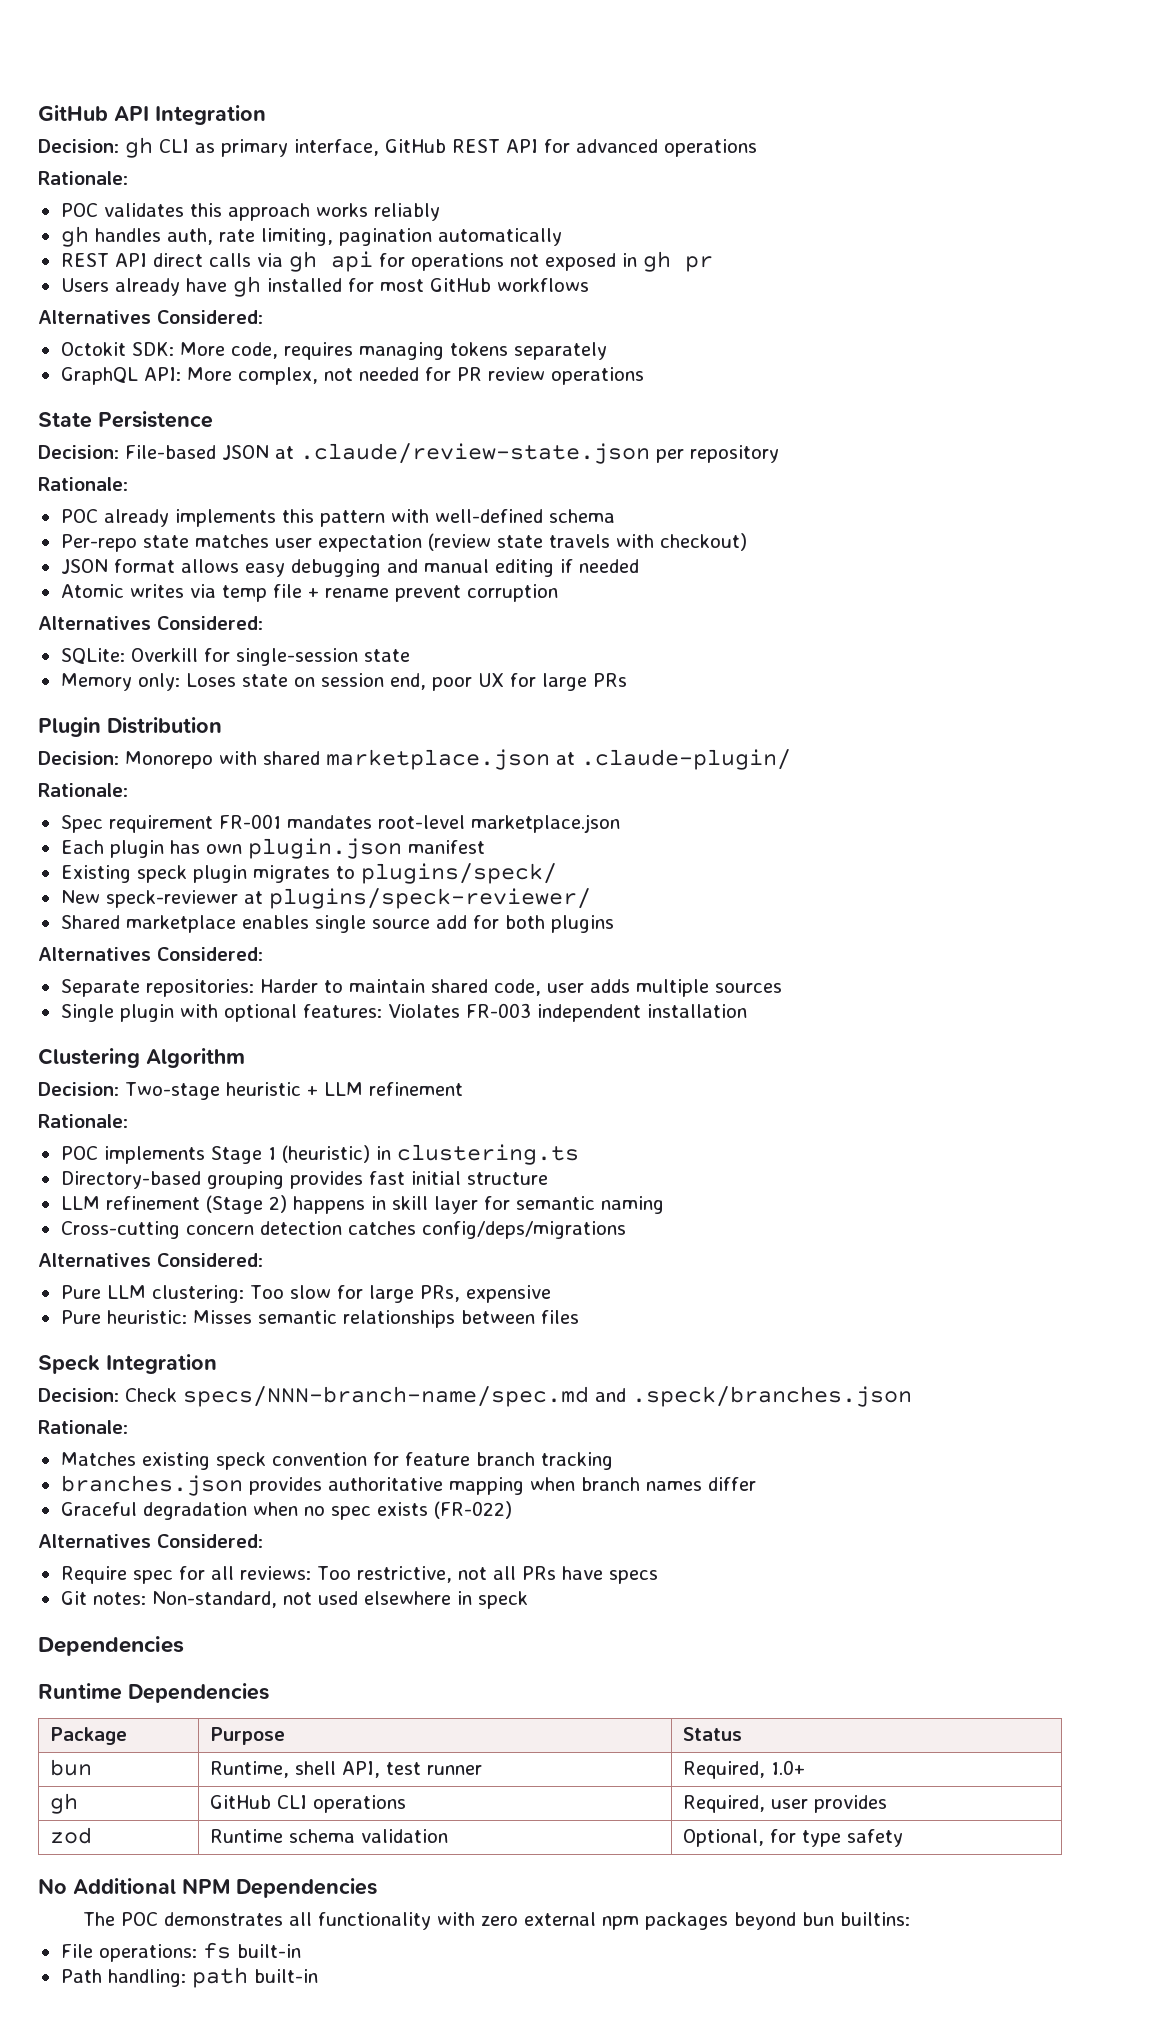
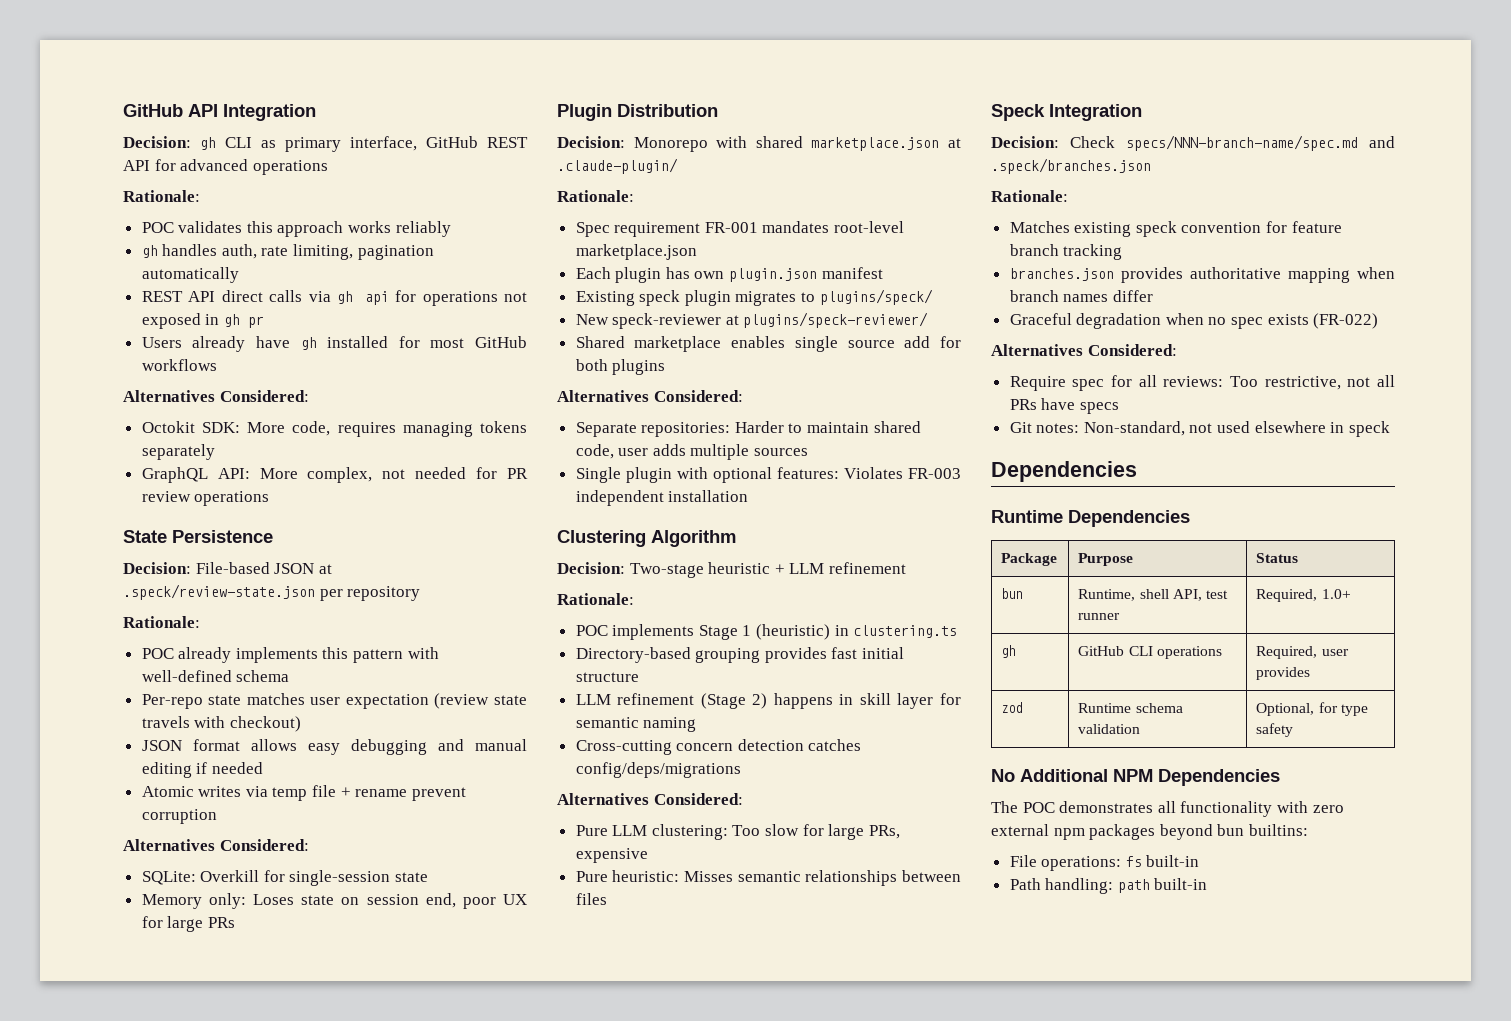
- Decision: File-based JSON at .claude/review-state.json per repository
+ Decision: File-based JSON at .speck/review-state.json per repository

